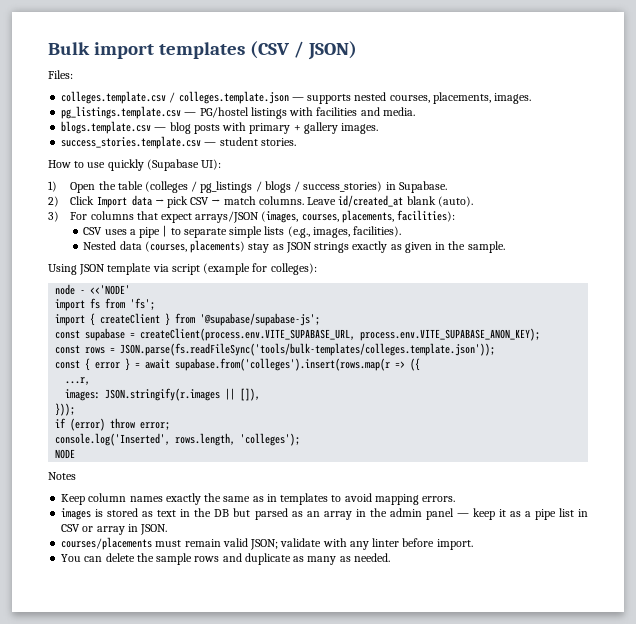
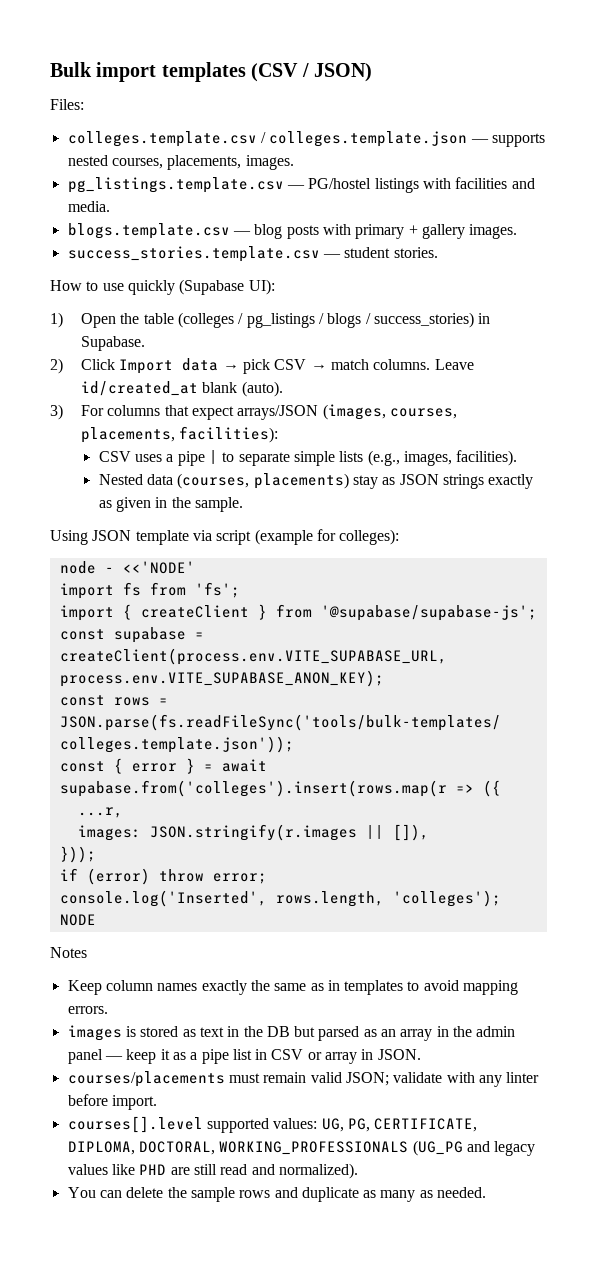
+ courses[].level supported values: UG, PG, CERTIFICATE, DIPLOMA, DOCTORAL, WORKING_PROFESSIONALS (UG_PG and legacy values like PHD are still read and normalized).

